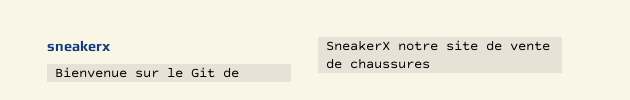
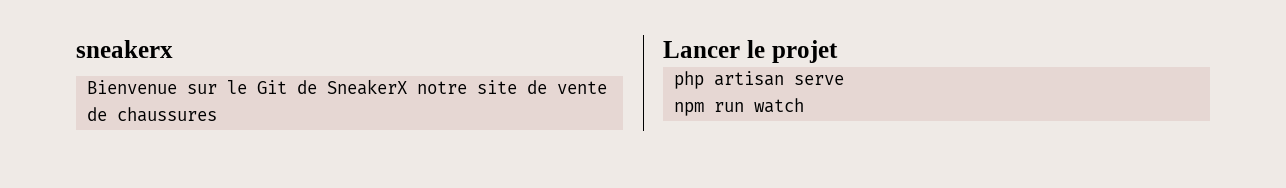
+ Lancer le projet
+ php artisan serve
+ npm run watch

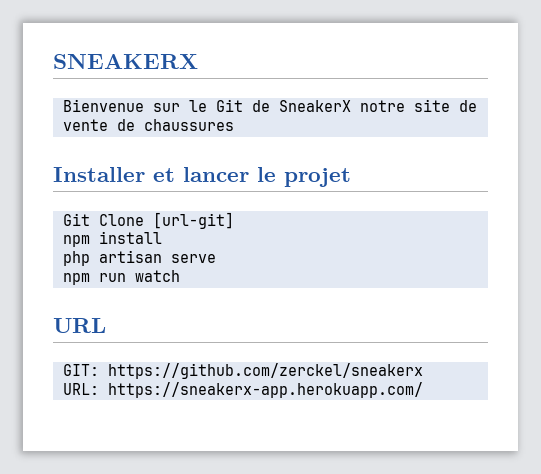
- sneakerx
+ SNEAKERX
- Lancer le projet
+ Installer et lancer le projet
+ Git Clone [url-git]
+ npm install
+ URL
+ GIT: https://github.com/zerckel/sneakerx
+ URL: https://sneakerx-app.herokuapp.com/

